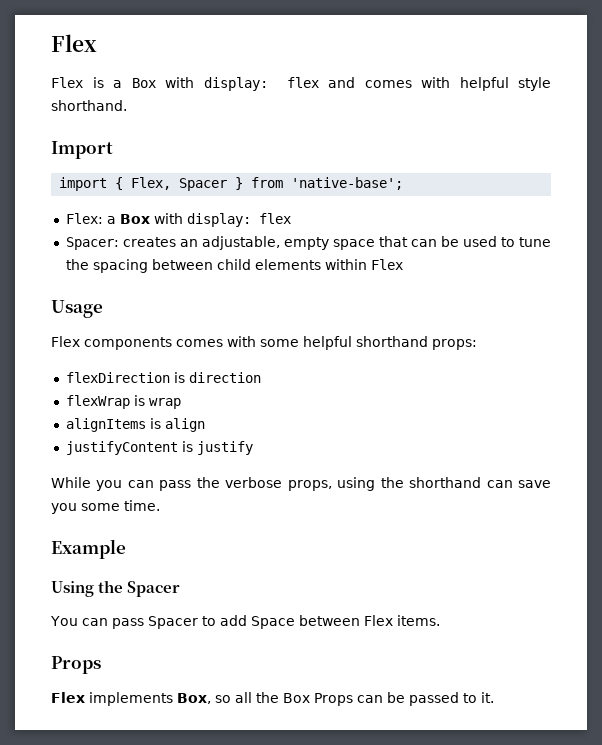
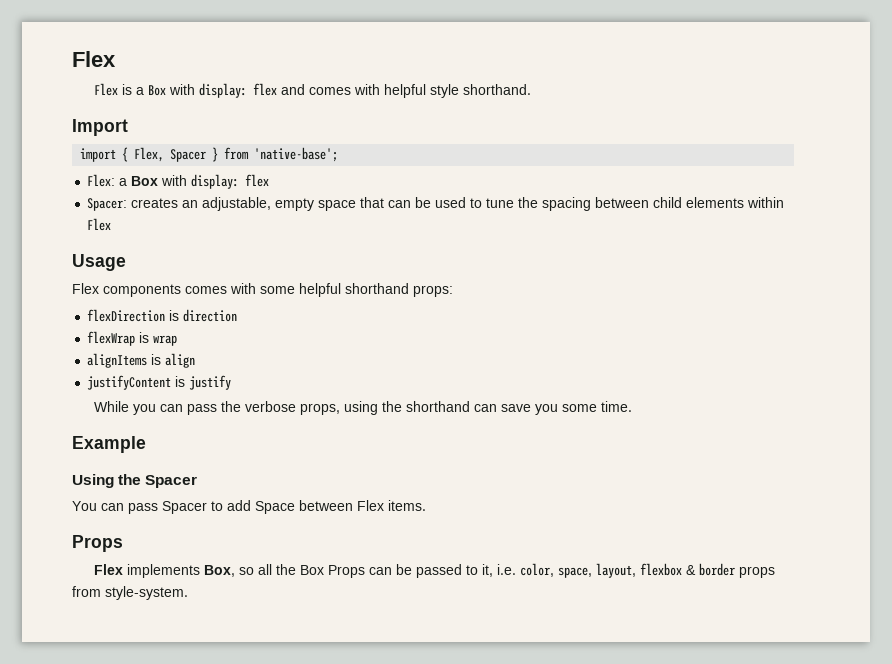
- Flex implements Box, so all the Box Props can be passed to it.
+ Flex implements Box, so all the Box Props can be passed to it, i.e. color, space, layout, flexbox & border props from style-system.

